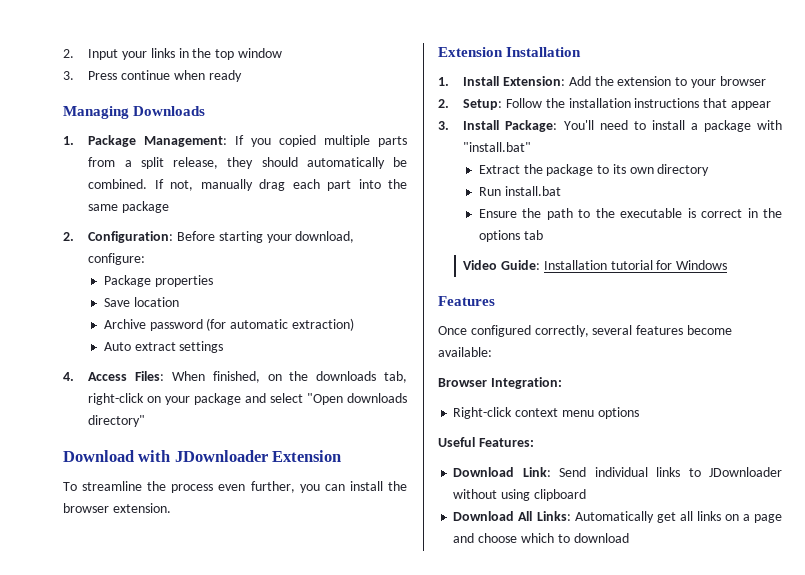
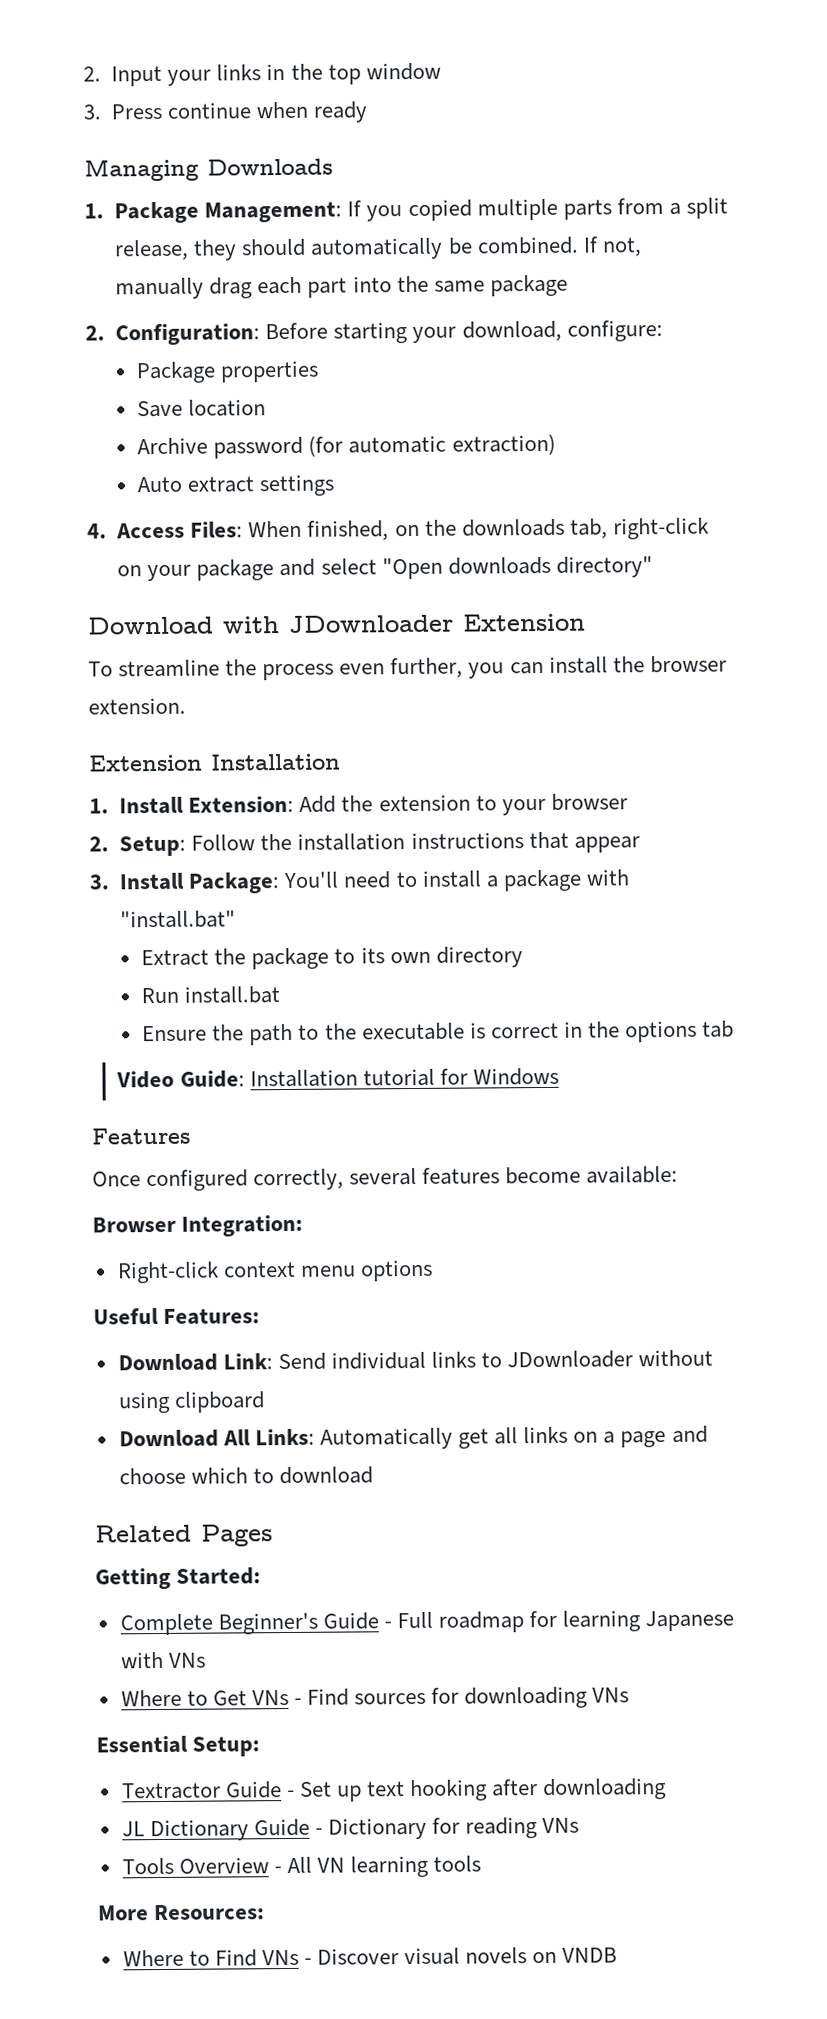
+ Related Pages
+ Getting Started:
+ Complete Beginner's Guide - Full roadmap for learning Japanese with VNs
+ Where to Get VNs - Find sources for downloading VNs
+ Essential Setup:
+ Textractor Guide - Set up text hooking after downloading
+ JL Dictionary Guide - Dictionary for reading VNs
+ Tools Overview - All VN learning tools
+ More Resources:
+ Where to Find VNs - Discover visual novels on VNDB

